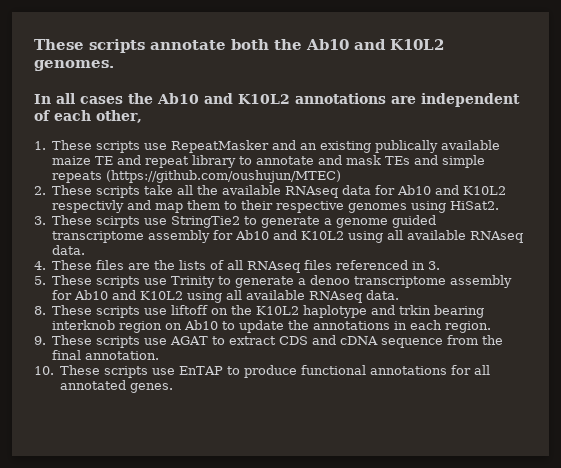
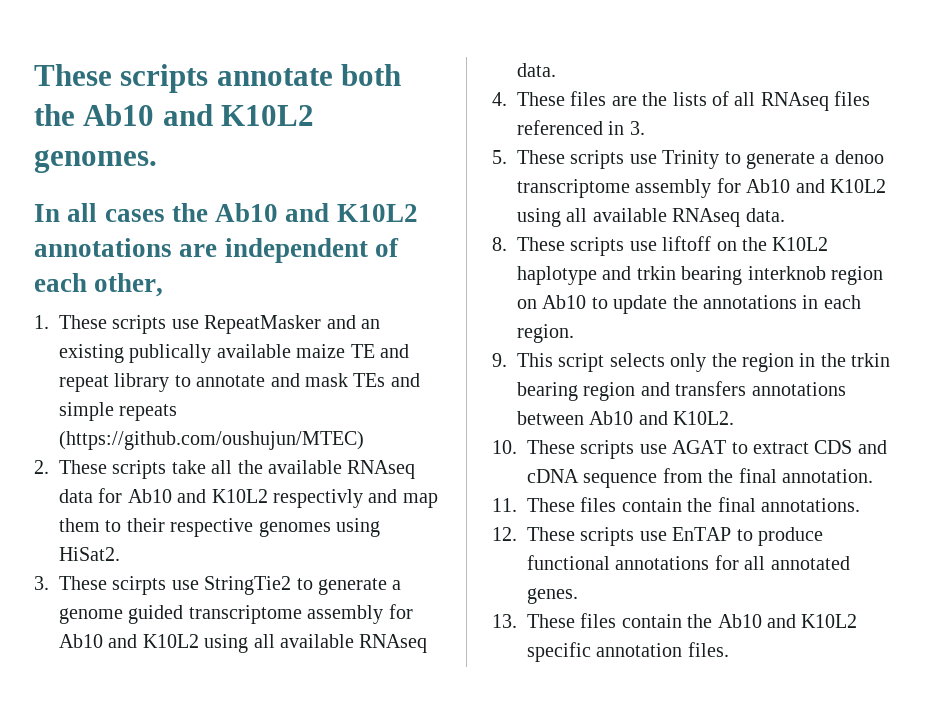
- 9. These scripts use AGAT to extract CDS and cDNA sequence from the final annotation.
+ 9. This script selects only the region in the trkin bearing region and transfers annotations between Ab10 and K10L2.
+ 10. These scripts use AGAT to extract CDS and cDNA sequence from the final annotation.
- 10. These scripts use EnTAP to produce functional annotations for all annotated genes.
+ 11. These files contain the final annotations.
+ 12. These scripts use EnTAP to produce functional annotations for all annotated genes.
+ 13. These files contain the Ab10 and K10L2 specific annotation files.

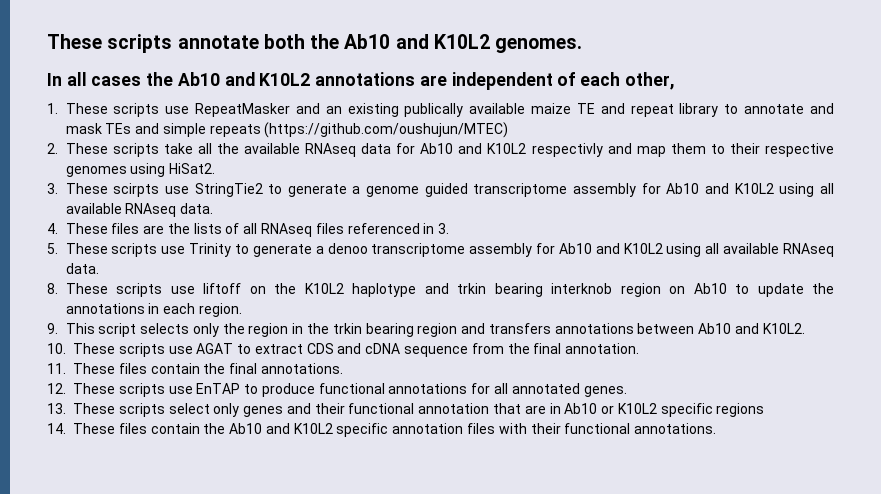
- 13. These files contain the Ab10 and K10L2 specific annotation files.
+ 13. These scripts select only genes and their functional annotation that are in Ab10 or K10L2 specific regions
+ 14. These files contain the Ab10 and K10L2 specific annotation files with their functional annotations.

